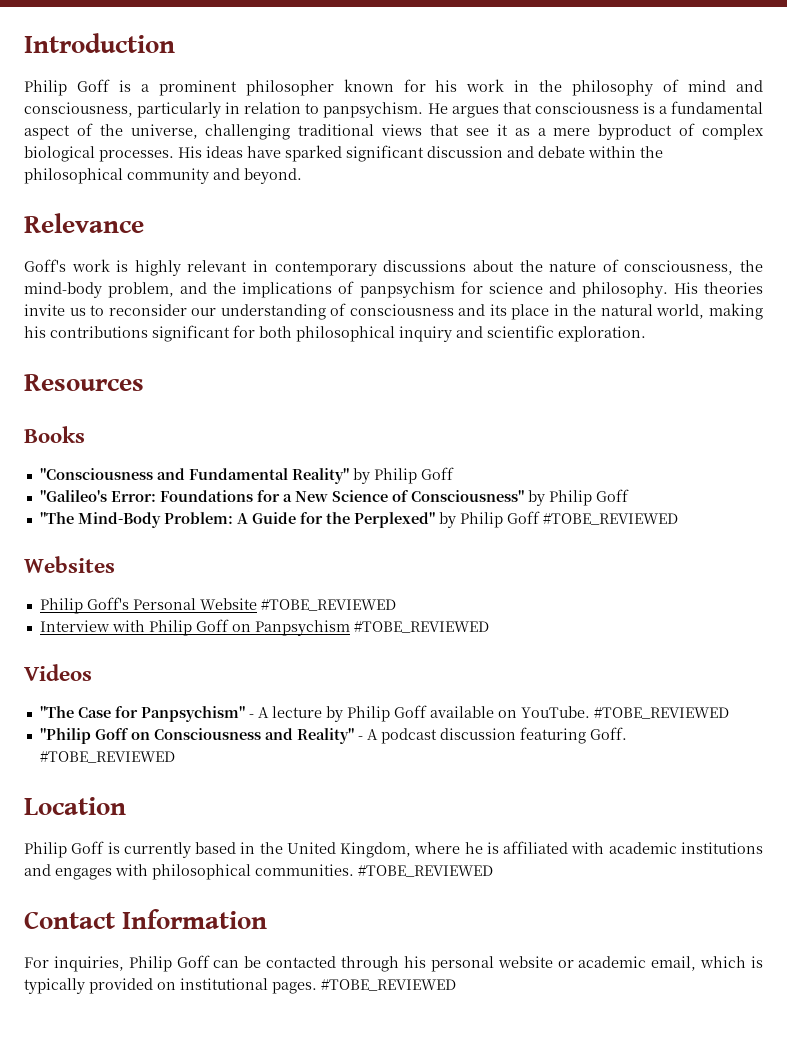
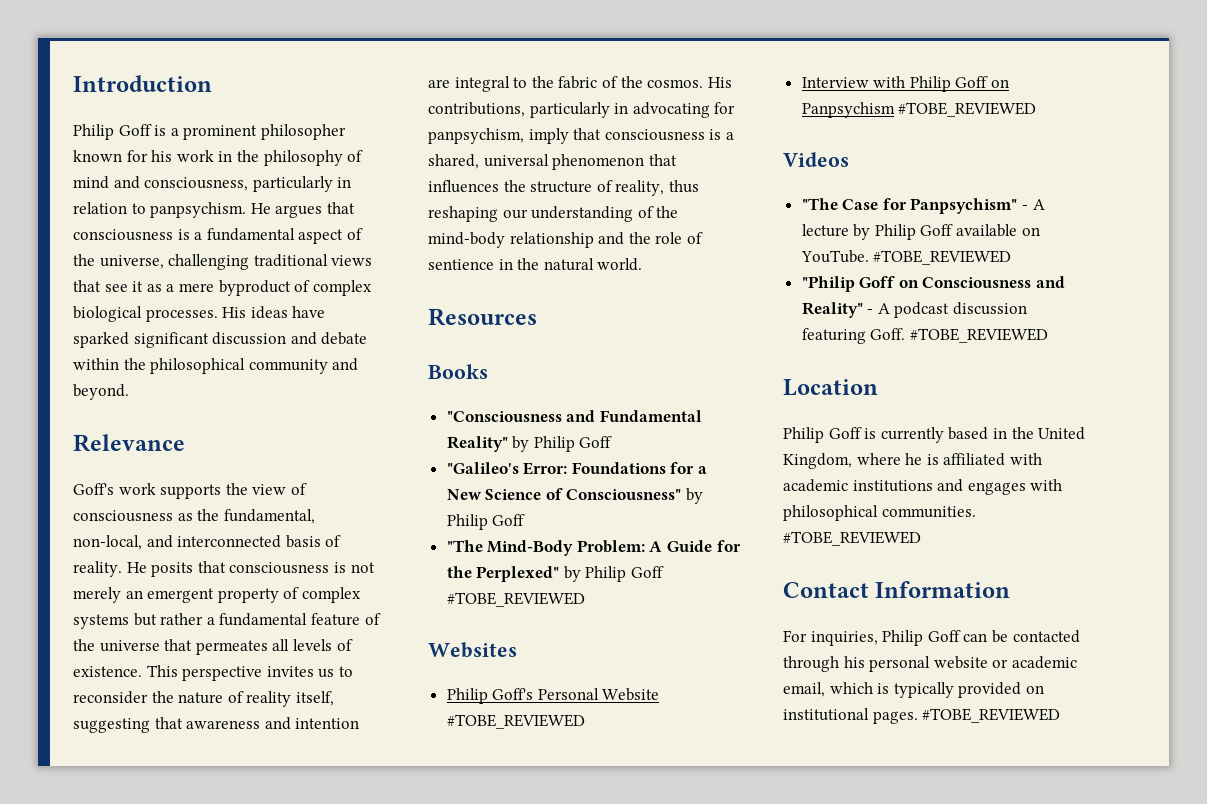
- Goff's work is highly relevant in contemporary discussions about the nature of consciousness, the mind-body problem, and the implications of panpsychism for science and philosophy. His theories invite us to reconsider our understanding of consciousness and its place in the natural world, making his contributions significant for both philosophical inquiry and scientific exploration.
+ Goff's work supports the view of consciousness as the fundamental, non-local, and interconnected basis of reality. He posits that consciousness is not merely an emergent property of complex systems but rather a fundamental feature of the universe that permeates all levels of existence. This perspective invites us to reconsider the nature of reality itself, suggesting that awareness and intention are integral to the fabric of the cosmos. His contributions, particularly in advocating for panpsychism, imply that consciousness is a shared, universal phenomenon that influences the structure of reality, thus reshaping our understanding of the mind-body relationship and the role of sentience in the natural world.

